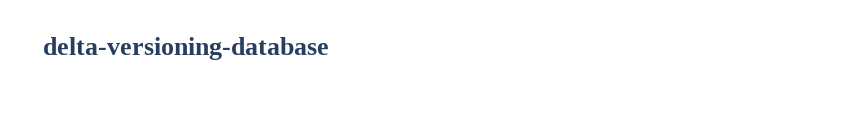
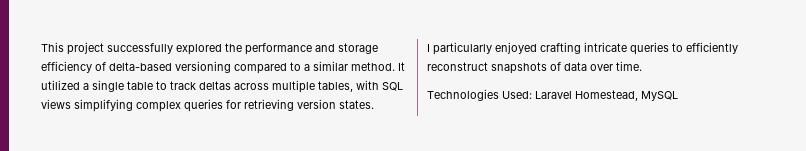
- delta-versioning-database
+ This project successfully explored the performance and storage efficiency of delta-based versioning compared to a similar method. It utilized a single table to track deltas across multiple tables, with SQL views simplifying complex queries for retrieving version states.
+ I particularly enjoyed crafting intricate queries to efficiently reconstruct snapshots of data over time.
+ Technologies Used: Laravel Homestead, MySQL

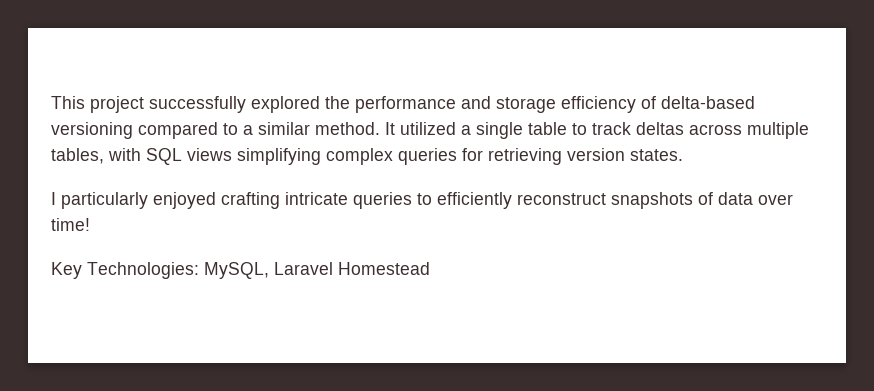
- I particularly enjoyed crafting intricate queries to efficiently reconstruct snapshots of data over time.
- Technologies Used: Laravel Homestead, MySQL
+ I particularly enjoyed crafting intricate queries to efficiently reconstruct snapshots of data over time!
+ Key Technologies: MySQL, Laravel Homestead

